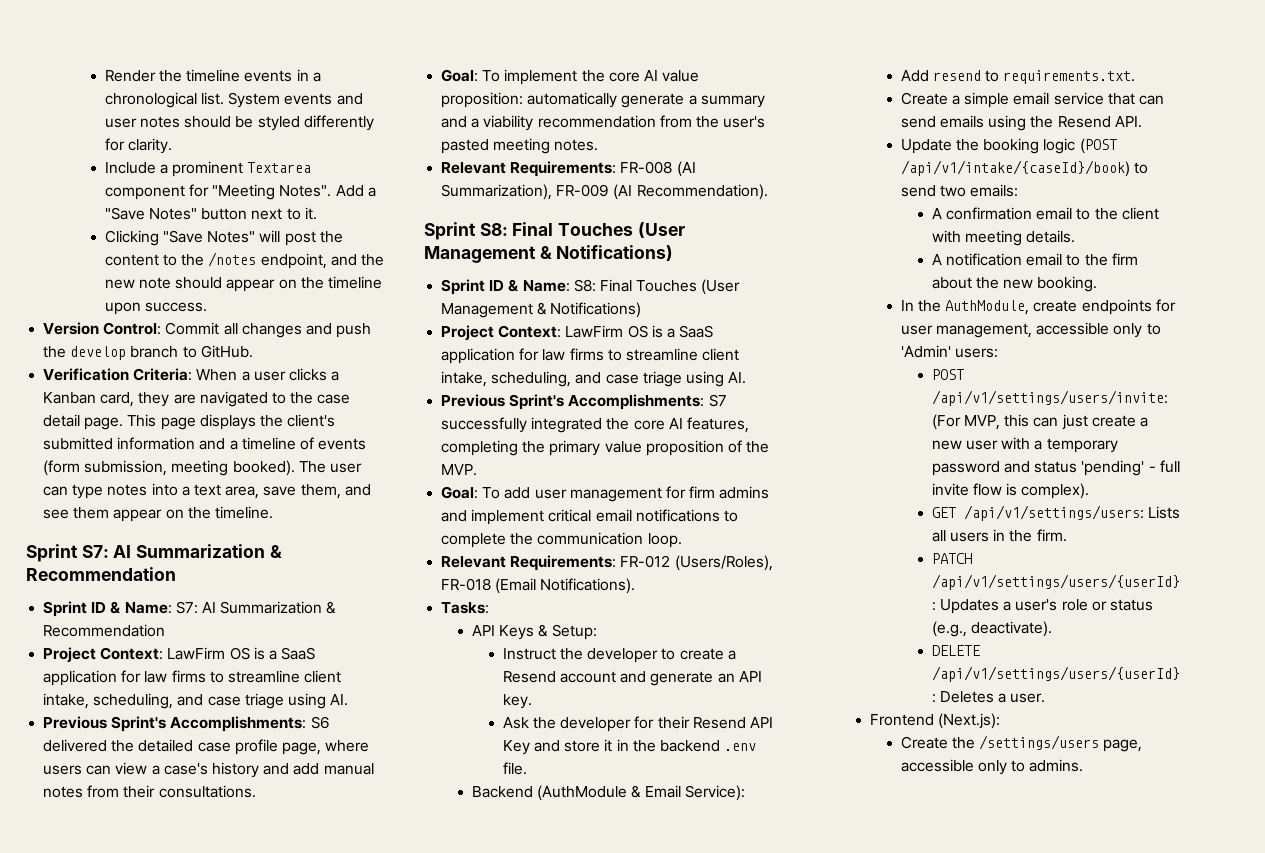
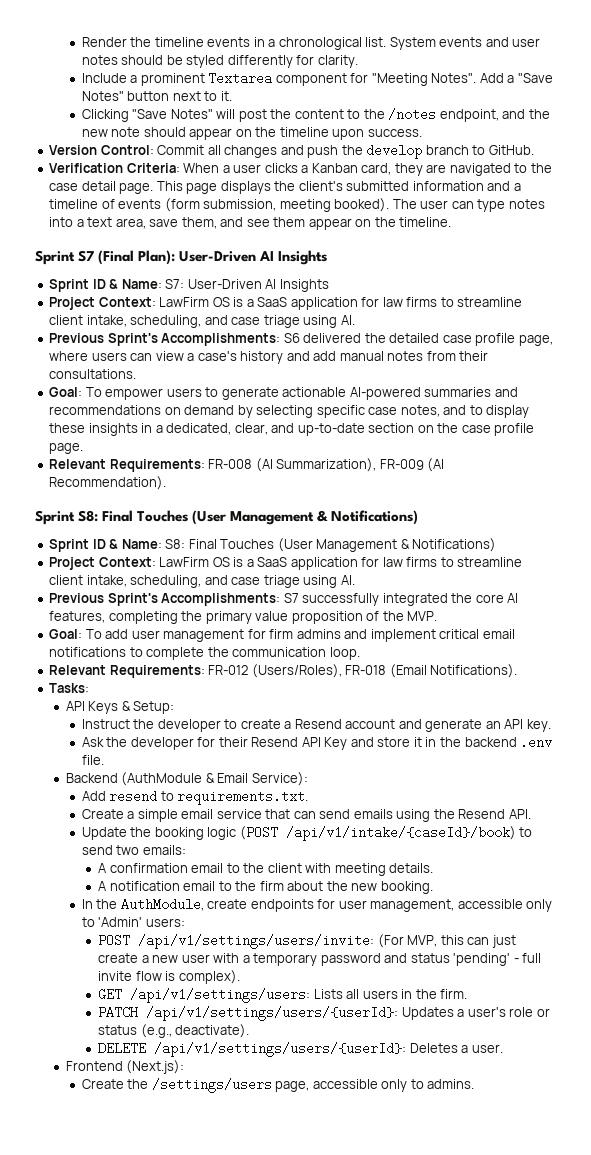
- Sprint S7: AI Summarization & Recommendation
+ Sprint S7 (Final Plan): User-Driven AI Insights
- Sprint ID & Name: S7: AI Summarization & Recommendation
+ Sprint ID & Name: S7: User-Driven AI Insights
- Goal: To implement the core AI value proposition: automatically generate a summary and a viability recommendation from the user's pasted meeting notes.
+ Goal: To empower users to generate actionable AI-powered summaries and recommendations on demand by selecting specific case notes, and to display these insights in a dedicated, clear, and up-to-date section on the case profile page.

